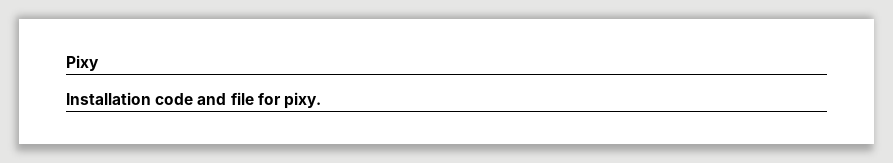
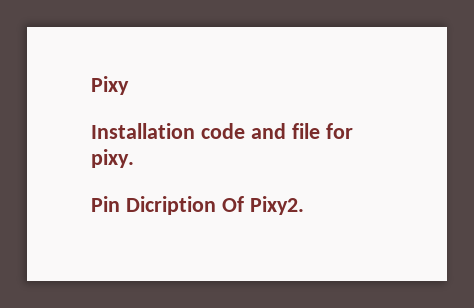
+ Pin Dicription Of Pixy2.

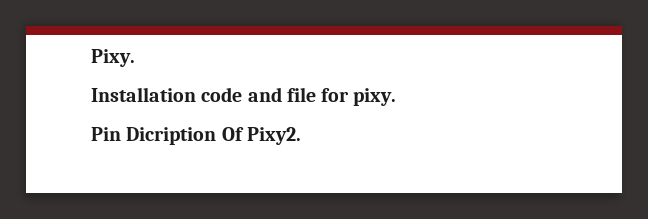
- Pixy
+ Pixy.

